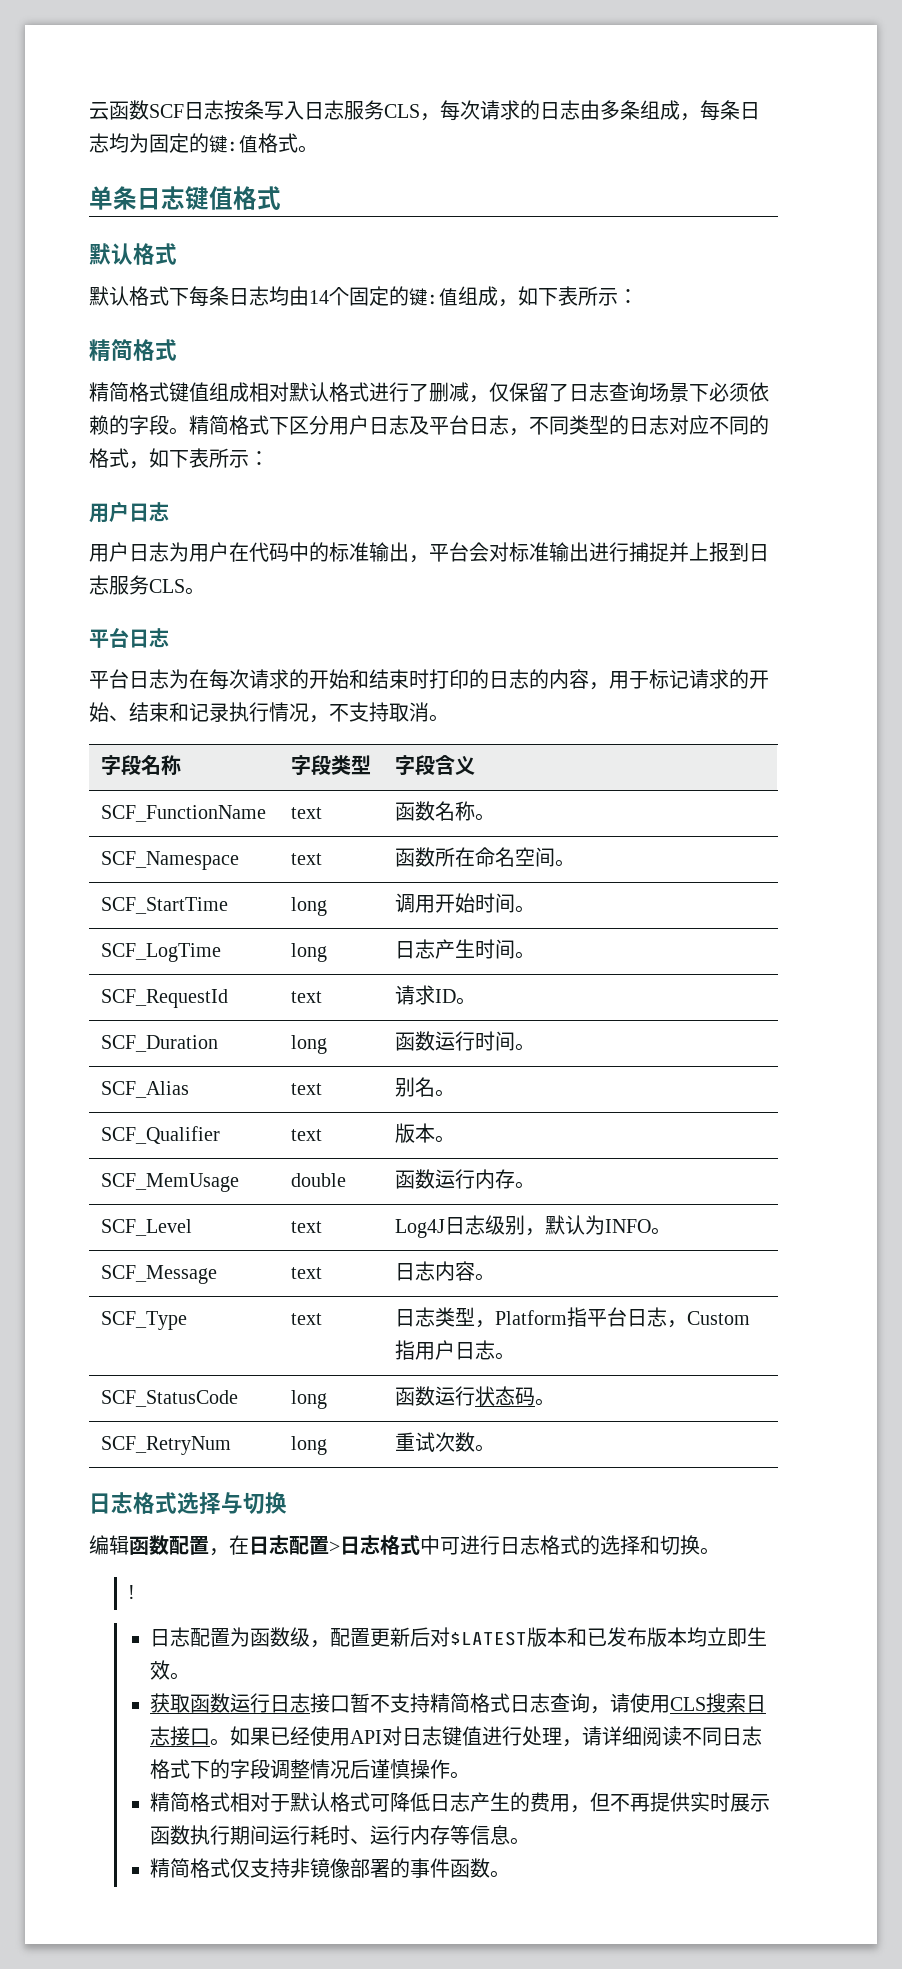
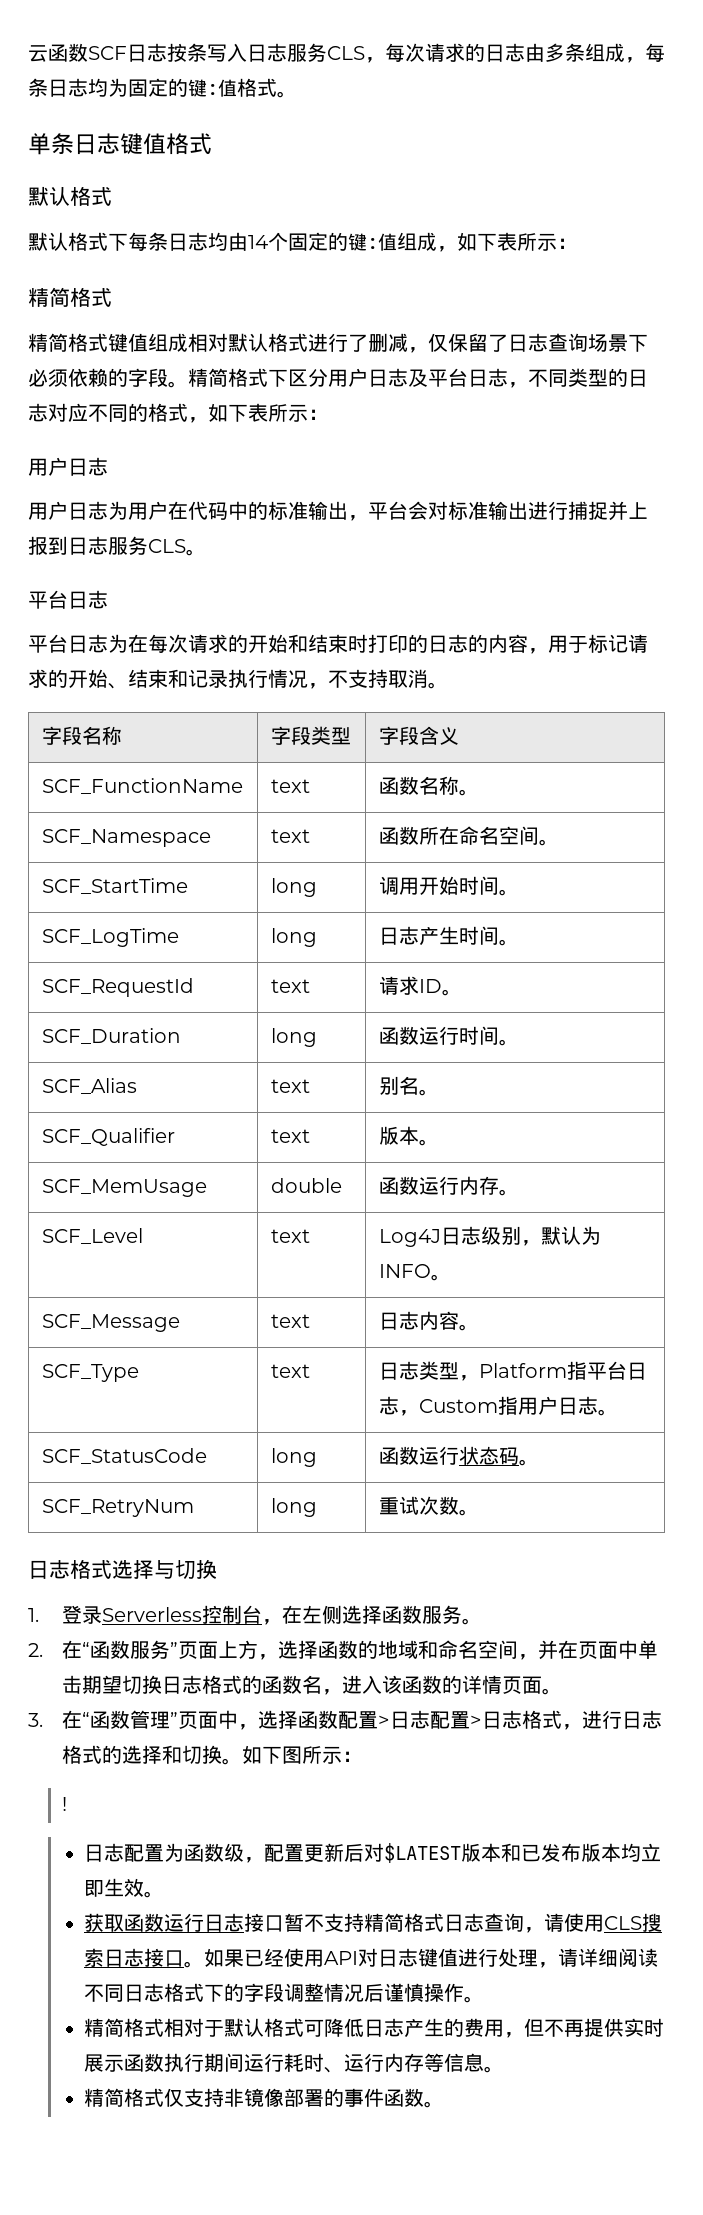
- 编辑函数配置，在日志配置>日志格式中可进行日志格式的选择和切换。
+ 1.登录Serverless控制台，在左侧选择函数服务。
+ 2.在“函数服务”页面上方，选择函数的地域和命名空间，并在页面中单击期望切换日志格式的函数名，进入该函数的详情页面。
+ 3.在“函数管理”页面中，选择函数配置>日志配置>日志格式，进行日志格式的选择和切换。如下图所示：

